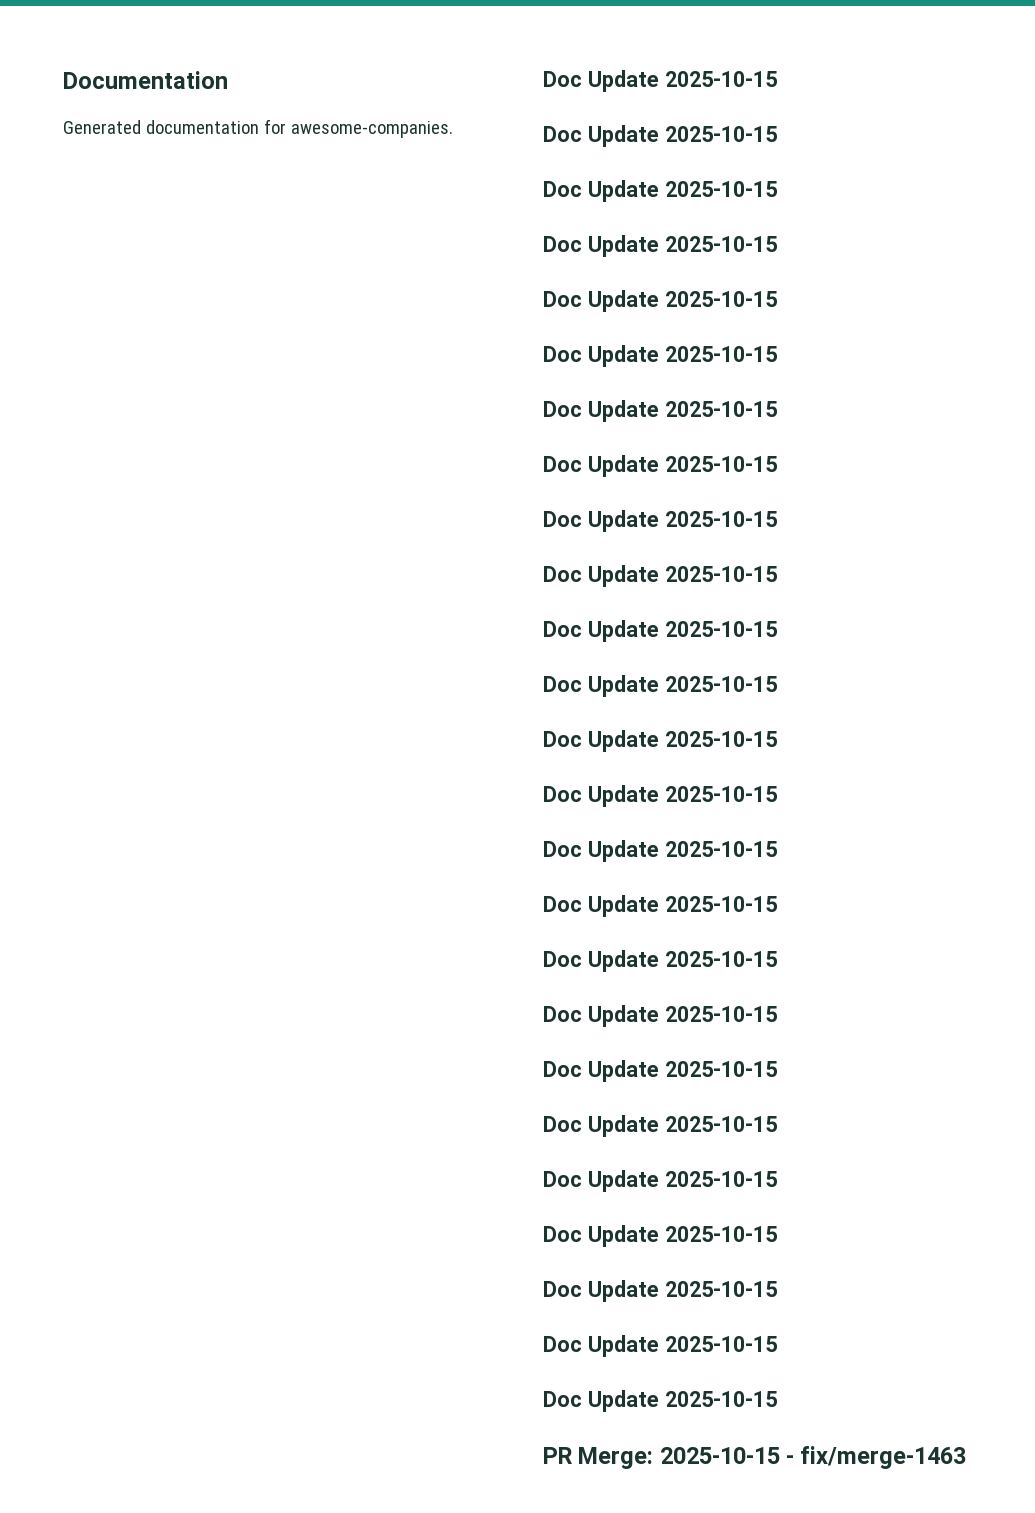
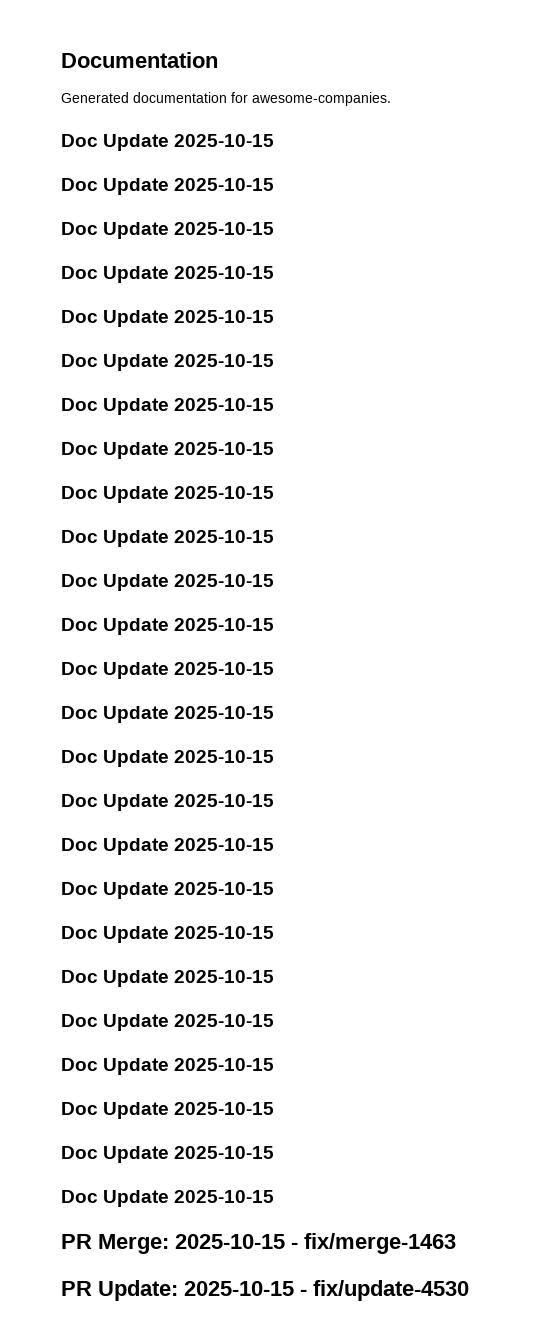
+ PR Update: 2025-10-15 - fix/update-4530

